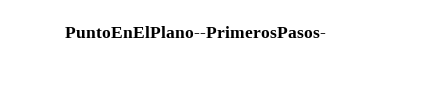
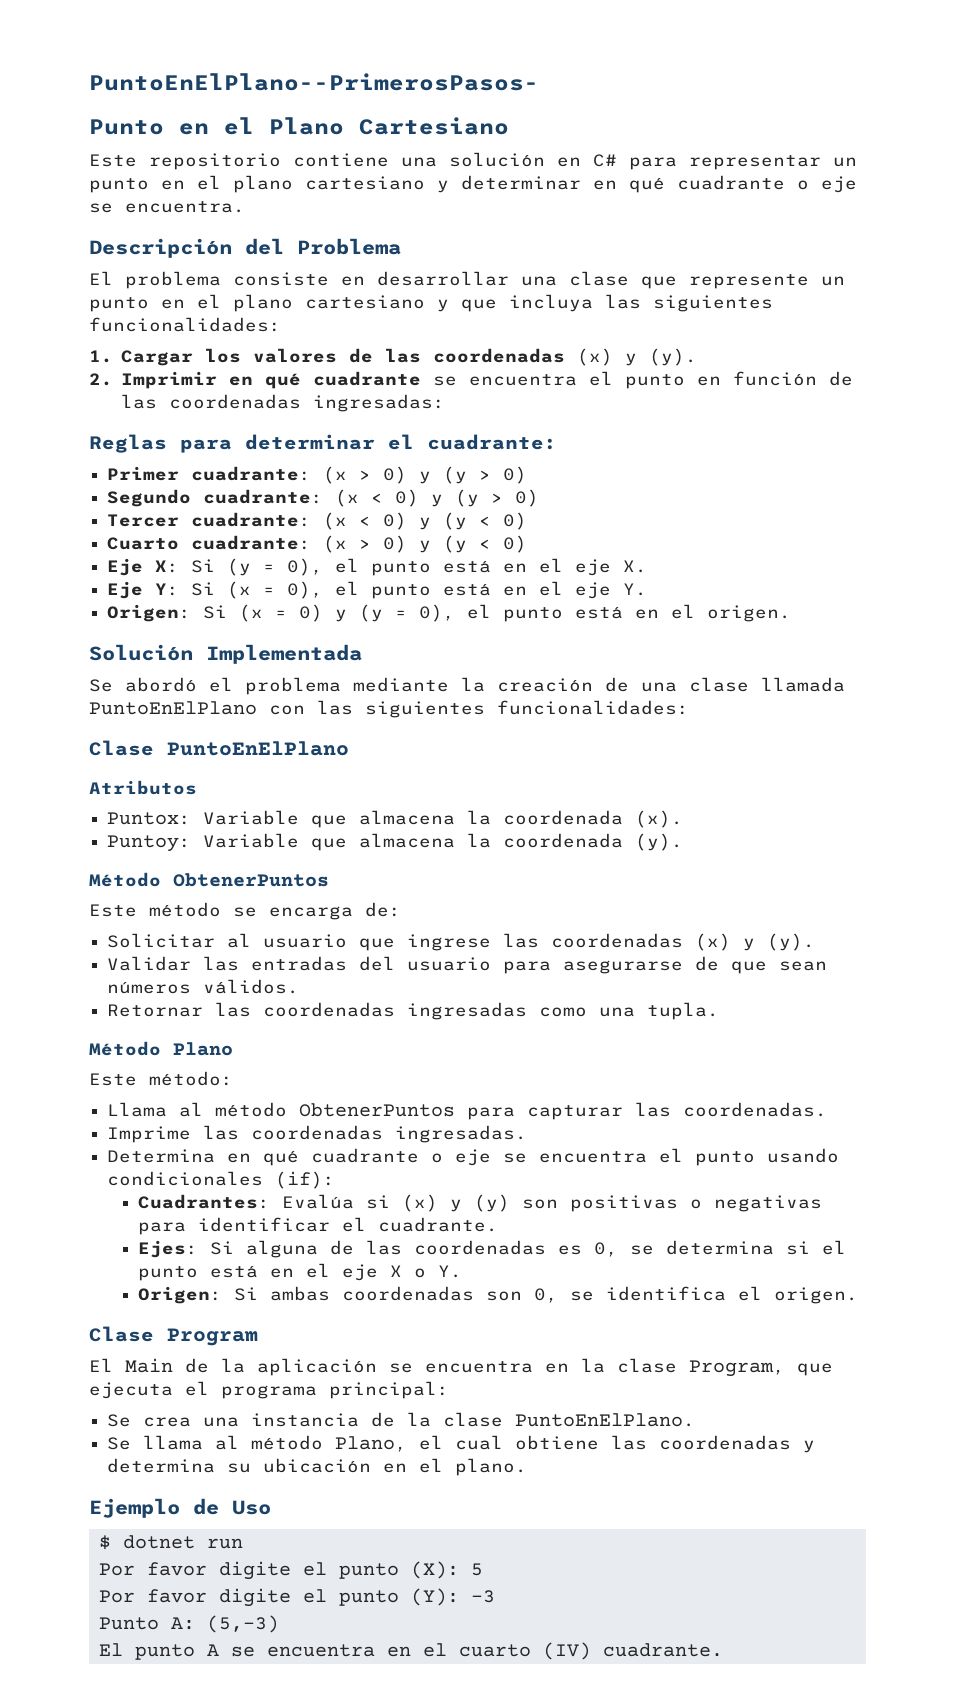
+ Punto en el Plano Cartesiano
+ Este repositorio contiene una solución en C# para representar un punto en el plano cartesiano y determinar en qué cuadrante o eje se encuentra.
+ Descripción del Problema
+ El problema consiste en desarrollar una clase que represente un punto en el plano cartesiano y que incluya las siguientes funcionalidades:
+ 1. Cargar los valores de las coordenadas (x) y (y).
+ 2. Imprimir en qué cuadrante se encuentra el punto en función de las coordenadas ingresadas:
+ Reglas para determinar el cuadrante:
+ Primer cuadrante: (x > 0) y (y > 0)
+ Segundo cuadrante: (x < 0) y (y > 0)
+ Tercer cuadrante: (x < 0) y (y < 0)
+ Cuarto cuadrante: (x > 0) y (y < 0)
+ Eje X: Si (y = 0), el punto está en el eje X.
+ Eje Y: Si (x = 0), el punto está en el eje Y.
+ Origen: Si (x = 0) y (y = 0), el punto está en el origen.
+ Solución Implementada
+ Se abordó el problema mediante la creación de una clase llamada PuntoEnElPlano con las siguientes funcionalidades:
+ Clase PuntoEnElPlano
+ Atributos
+ Puntox: Variable que almacena la coordenada (x).
+ Puntoy: Variable que almacena la coordenada (y).
+ Método ObtenerPuntos
+ Este método se encarga de:
+ Solicitar al usuario que ingrese las coordenadas (x) y (y).
+ Validar las entradas del usuario para asegurarse de que sean números válidos.
+ Retornar las coordenadas ingresadas como una tupla.
+ Método Plano
+ Este método:
+ Llama al método ObtenerPuntos para capturar las coordenadas.
+ Imprime las coordenadas ingresadas.
+ Determina en qué cuadrante o eje se encuentra el punto usando condicionales (if):
+ Cuadrantes: Evalúa si (x) y (y) son positivas o negativas para identificar el cuadrante.
+ Ejes: Si alguna de las coordenadas es 0, se determina si el punto está en el eje X o Y.
+ Origen: Si ambas coordenadas son 0, se identifica el origen.
+ Clase Program
+ El Main de la aplicación se encuentra en la clase Program, que ejecuta el programa principal:
+ Se crea una instancia de la clase PuntoEnElPlano.
+ Se llama al método Plano, el cual obtiene las coordenadas y determina su ubicación en el plano.
+ Ejemplo de Uso
+ $ dotnet run
+ Por favor digite el punto (X): 5
+ Por favor digite el punto (Y): -3
+ Punto A: (5,-3)
+ El punto A se encuentra en el cuarto (IV) cuadrante.

